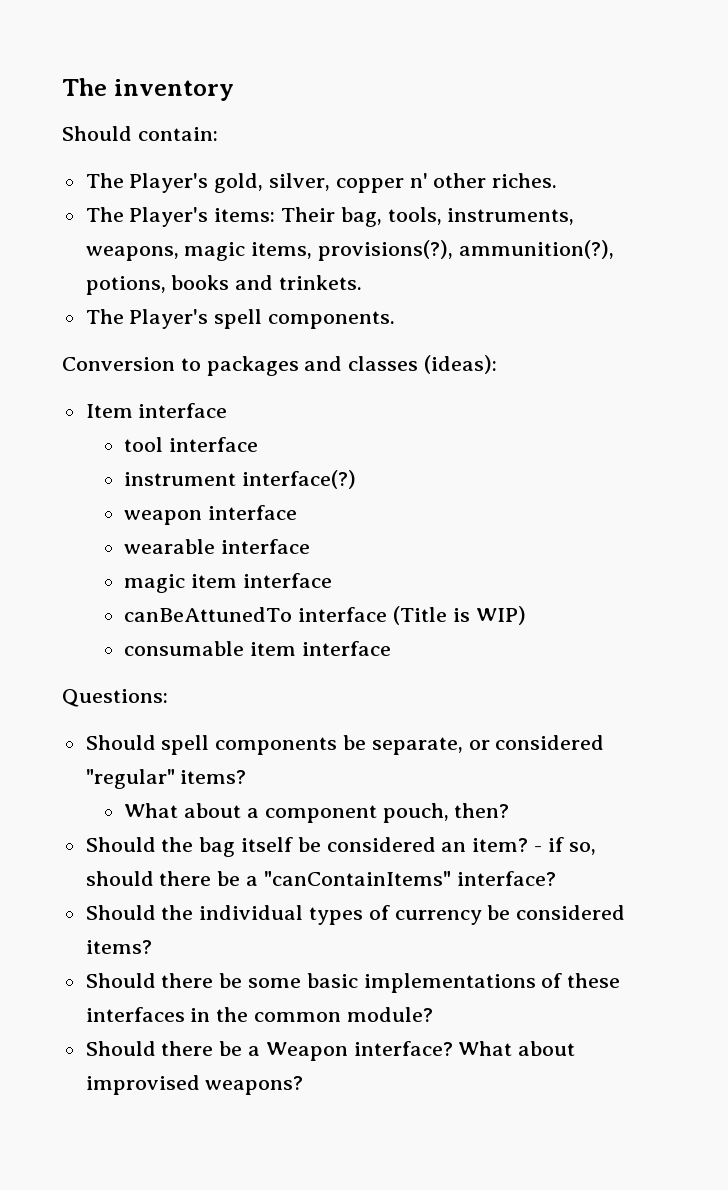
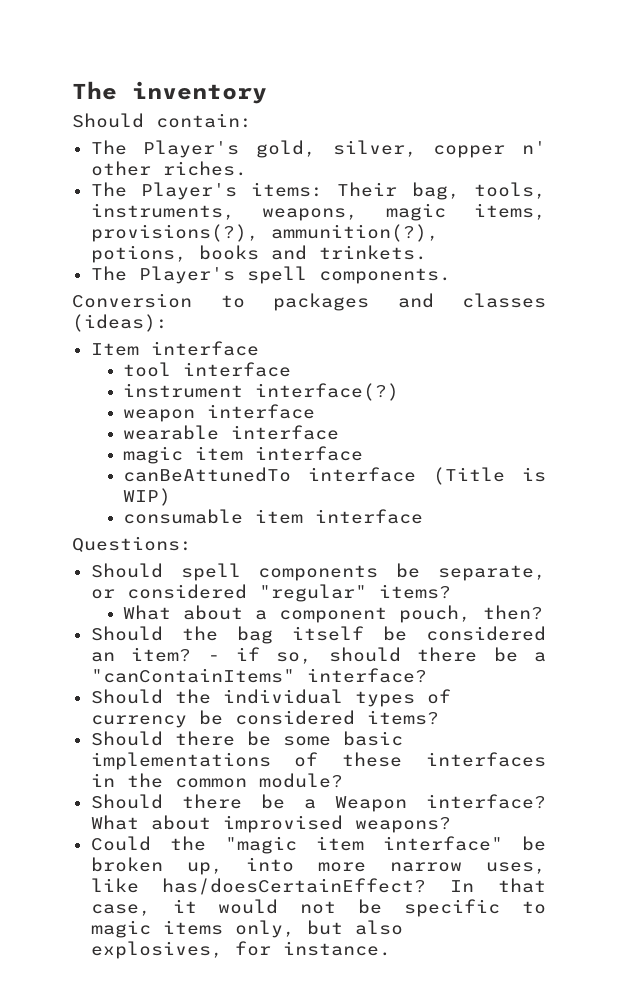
+ Could the "magic item interface" be broken up, into more narrow uses, like has/doesCertainEffect? In that case, it would not be specific to magic items only, but also explosives, for instance.

